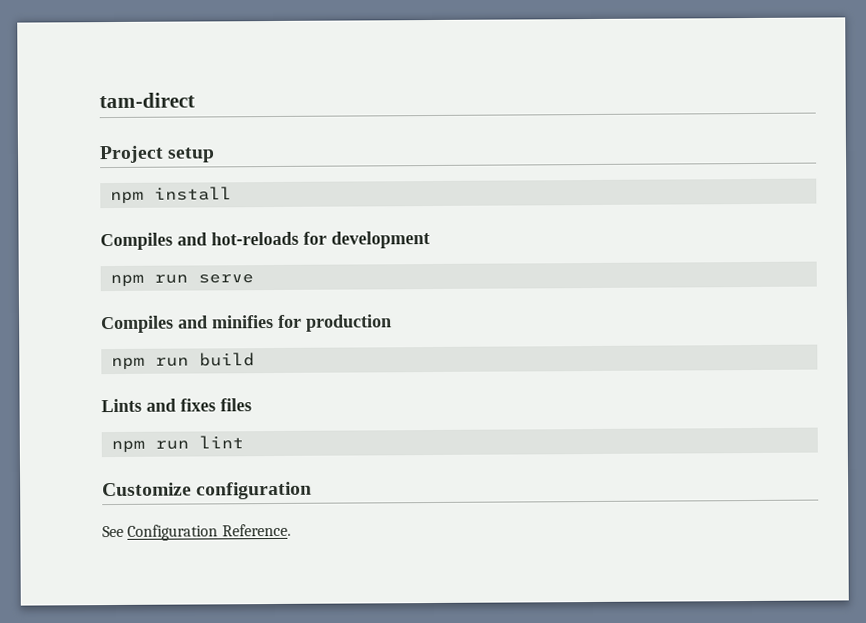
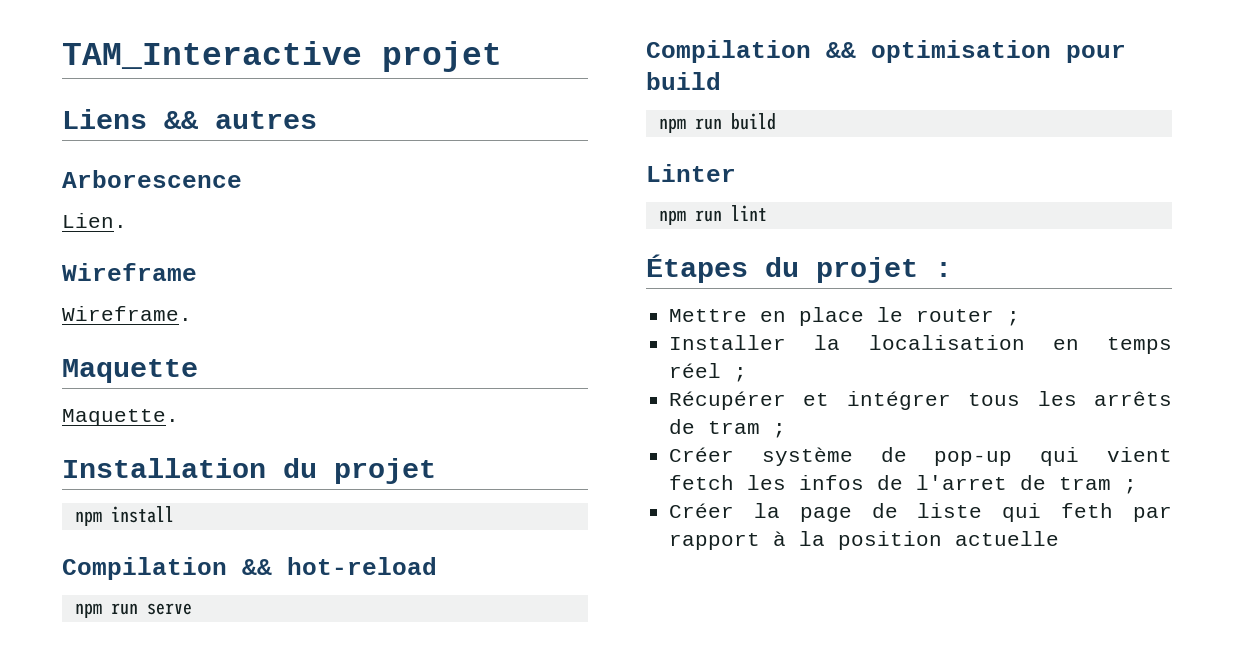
- tam-direct
- Project setup
+ TAM_Interactive projet
+ Liens && autres
+ Arborescence
+ Lien.
+ Wireframe
+ Wireframe.
+ Maquette
+ Maquette.
+ Installation du projet
  npm install
- Compiles and hot-reloads for development
+ Compilation && hot-reload
  npm run serve
- Compiles and minifies for production
+ Compilation && optimisation pour build
- Lints and fixes files
+ Linter
- Customize configuration
- See Configuration Reference.
+ Étapes du projet :
+ Mettre en place le router ;
+ Installer la localisation en temps réel ;
+ Récupérer et intégrer tous les arrêts de tram ;
+ Créer système de pop-up qui vient fetch les infos de l'arret de tram ;
+ Créer la page de liste qui feth par rapport à la position actuelle

